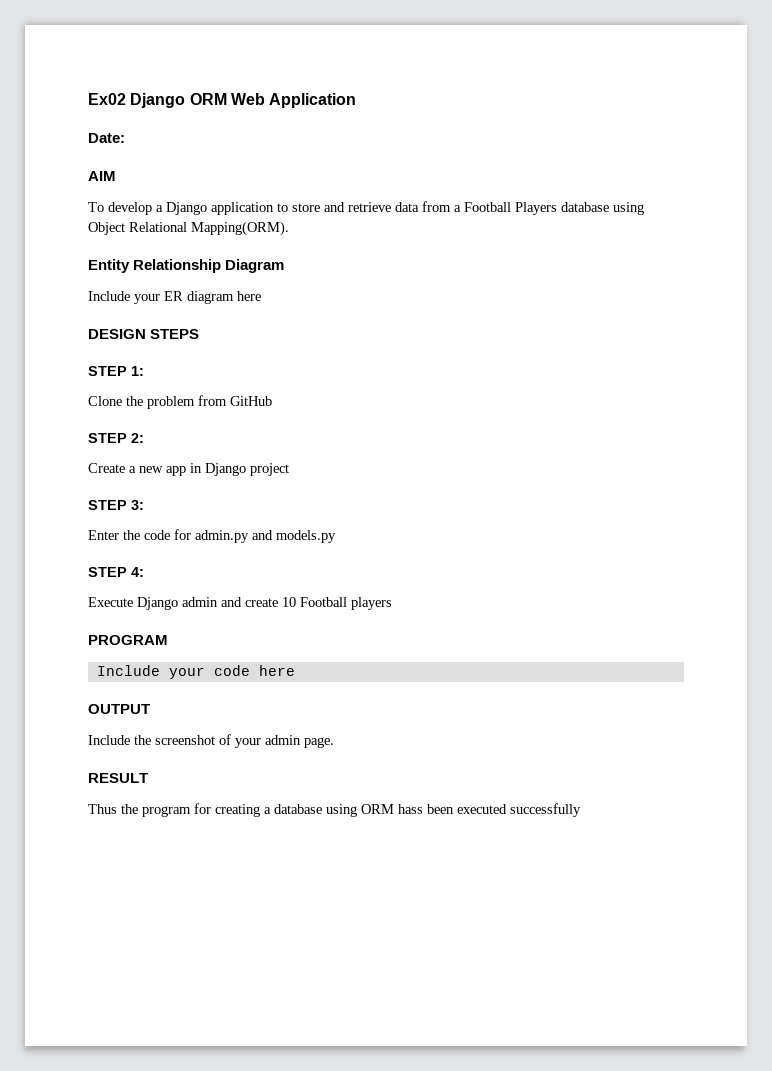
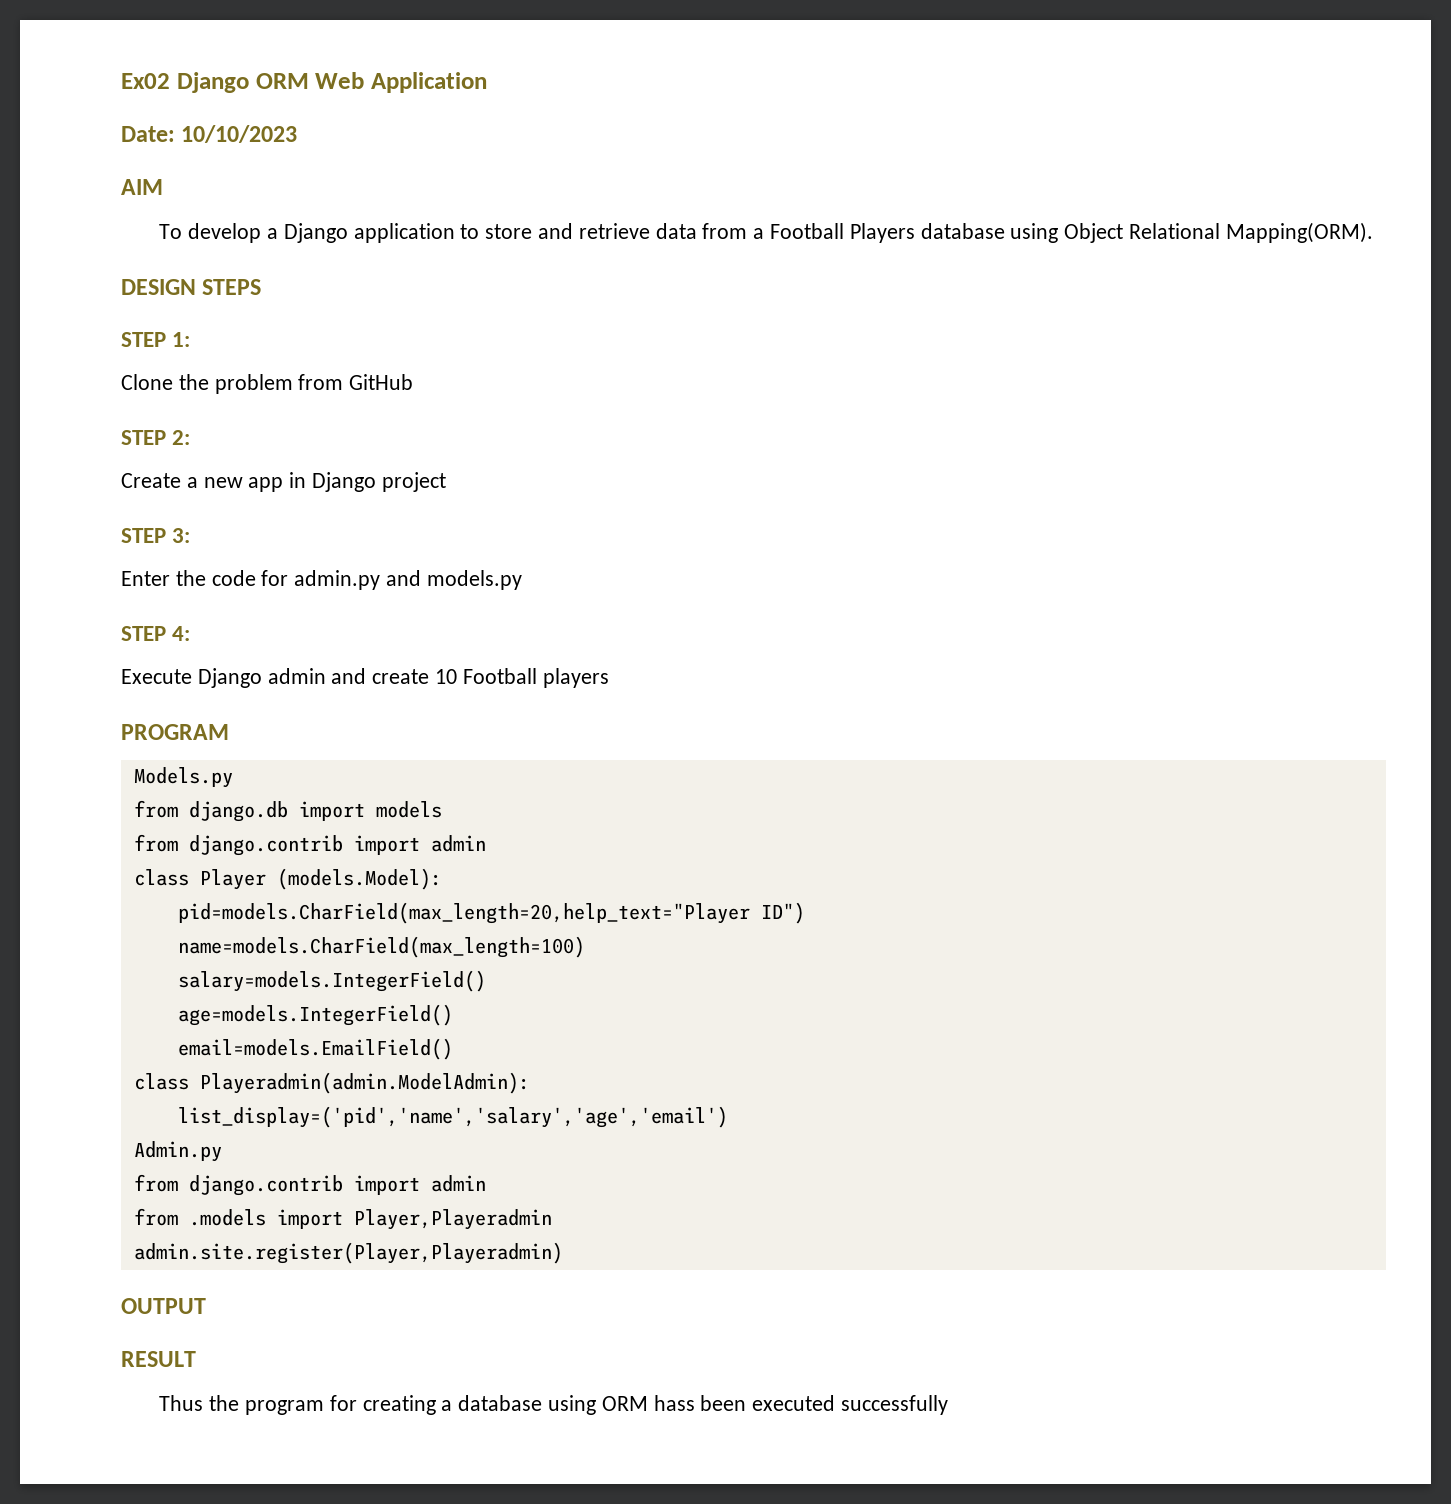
- Date:
+ Date: 10/10/2023
- Entity Relationship Diagram
- Include your ER diagram here
- Include your code here
+ Models.py
+ from django.db import models
+ from django.contrib import admin
+ class Player (models.Model):
+ pid=models.CharField(max_length=20,help_text="Player ID")
+ name=models.CharField(max_length=100)
+ salary=models.IntegerField()
+ age=models.IntegerField()
+ email=models.EmailField()
+ class Playeradmin(admin.ModelAdmin):
+ list_display=('pid','name','salary','age','email')
+ Admin.py
+ from django.contrib import admin
+ from .models import Player,Playeradmin
+ admin.site.register(Player,Playeradmin)
  OUTPUT
- Include the screenshot of your admin page.

